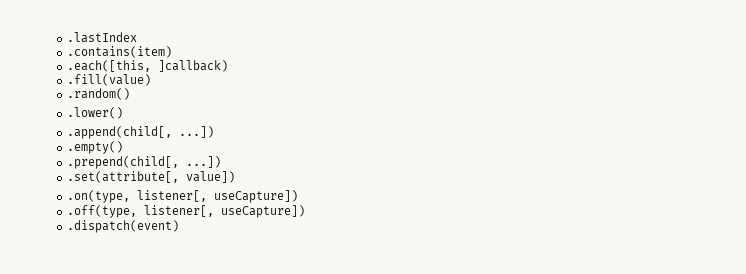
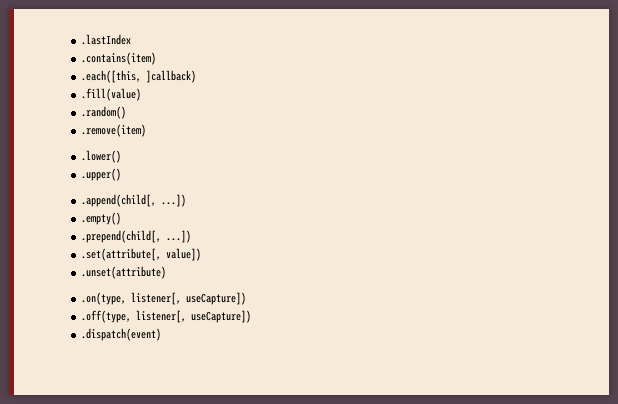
+ .remove(item)
+ .upper()
+ .unset(attribute)

